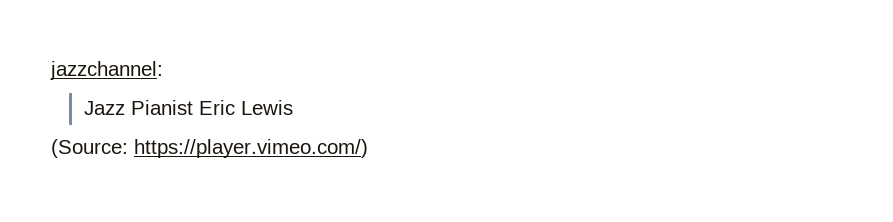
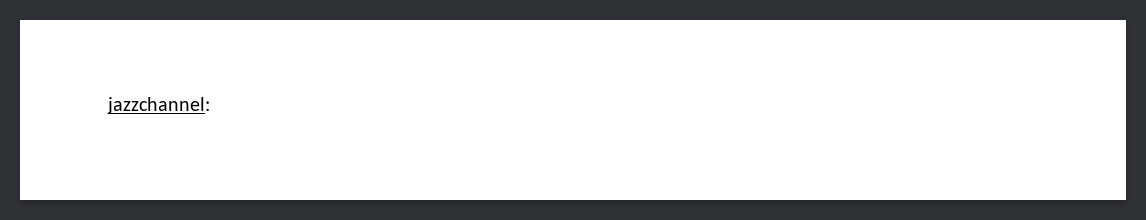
- Jazz Pianist Eric Lewis
- (Source: https://player.vimeo.com/)

